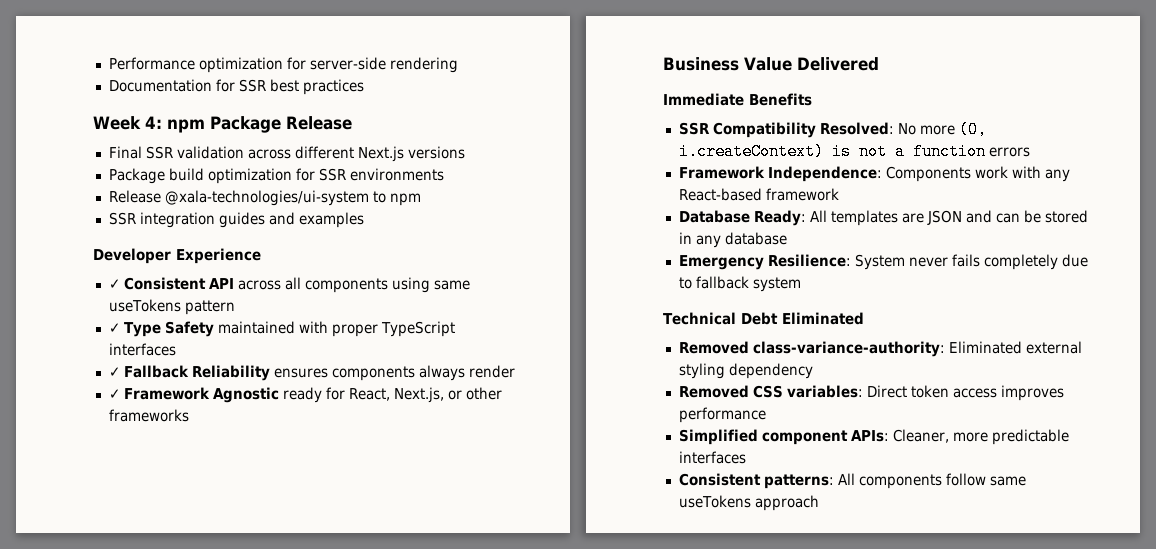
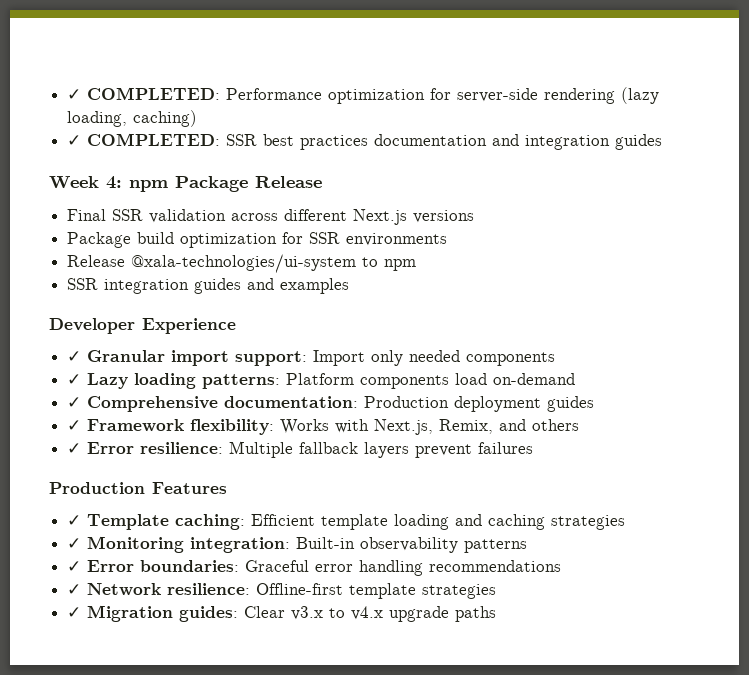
- Performance optimization for server-side rendering
- Documentation for SSR best practices
+ ✓ COMPLETED: Performance optimization for server-side rendering (lazy loading, caching)
+ ✓ COMPLETED: SSR best practices documentation and integration guides
- ✓ Consistent API across all components using same useTokens pattern
- ✓ Type Safety maintained with proper TypeScript interfaces
- ✓ Fallback Reliability ensures components always render
- ✓ Framework Agnostic ready for React, Next.js, or other frameworks
- Business Value Delivered
- Immediate Benefits
- SSR Compatibility Resolved: No more (0, i.createContext) is not a function errors
- Framework Independence: Components work with any React-based framework
- Database Ready: All templates are JSON and can be stored in any database
- Emergency Resilience: System never fails completely due to fallback system
- Technical Debt Eliminated
- Removed class-variance-authority: Eliminated external styling dependency
- Removed CSS variables: Direct token access improves performance
- Simplified component APIs: Cleaner, more predictable interfaces
- Consistent patterns: All components follow same useTokens approach
+ ✓ Granular import support: Import only needed components
+ ✓ Lazy loading patterns: Platform components load on-demand
+ ✓ Comprehensive documentation: Production deployment guides
+ ✓ Framework flexibility: Works with Next.js, Remix, and others
+ ✓ Error resilience: Multiple fallback layers prevent failures
+ Production Features
+ ✓ Template caching: Efficient template loading and caching strategies
+ ✓ Monitoring integration: Built-in observability patterns
+ ✓ Error boundaries: Graceful error handling recommendations
+ ✓ Network resilience: Offline-first template strategies
+ ✓ Migration guides: Clear v3.x to v4.x upgrade paths

